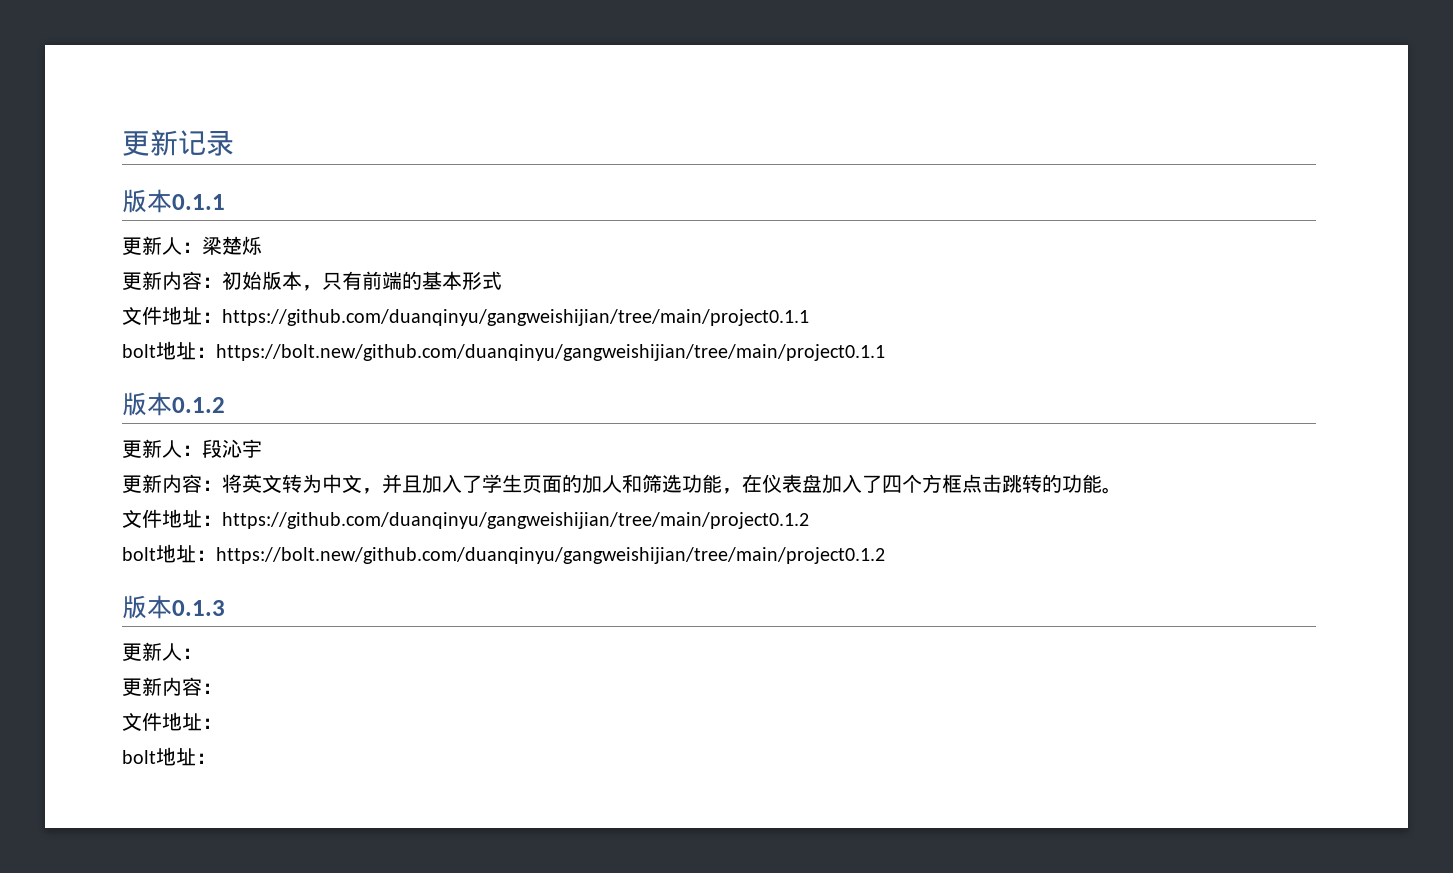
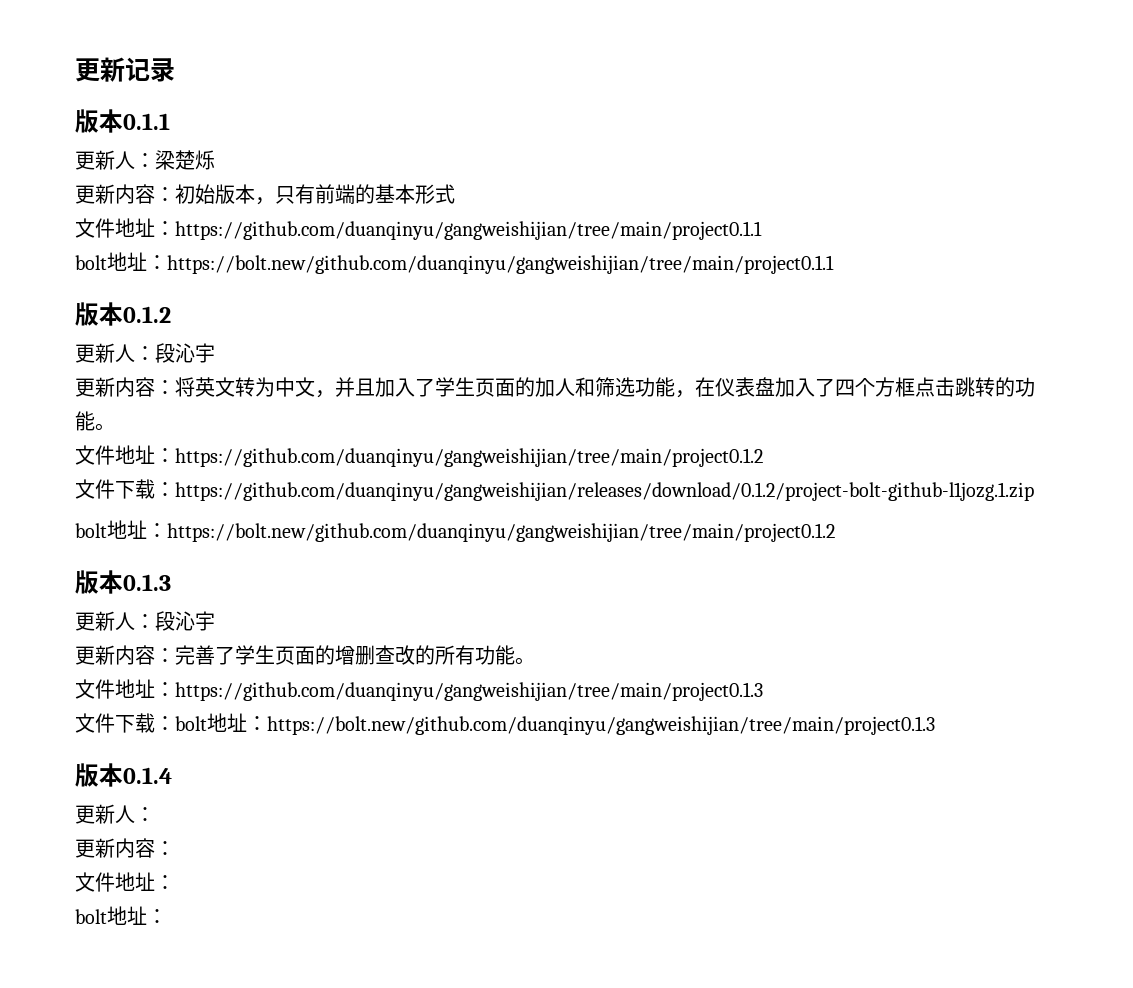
+ 文件下载：https://github.com/duanqinyu/gangweishijian/releases/download/0.1.2/project-bolt-github-l1jozg.1.zip
  版本0.1.3
+ 更新人：段沁宇
+ 更新内容：完善了学生页面的增删查改的所有功能。
+ 文件地址：https://github.com/duanqinyu/gangweishijian/tree/main/project0.1.3
+ 文件下载：bolt地址：https://bolt.new/github.com/duanqinyu/gangweishijian/tree/main/project0.1.3
+ 版本0.1.4

